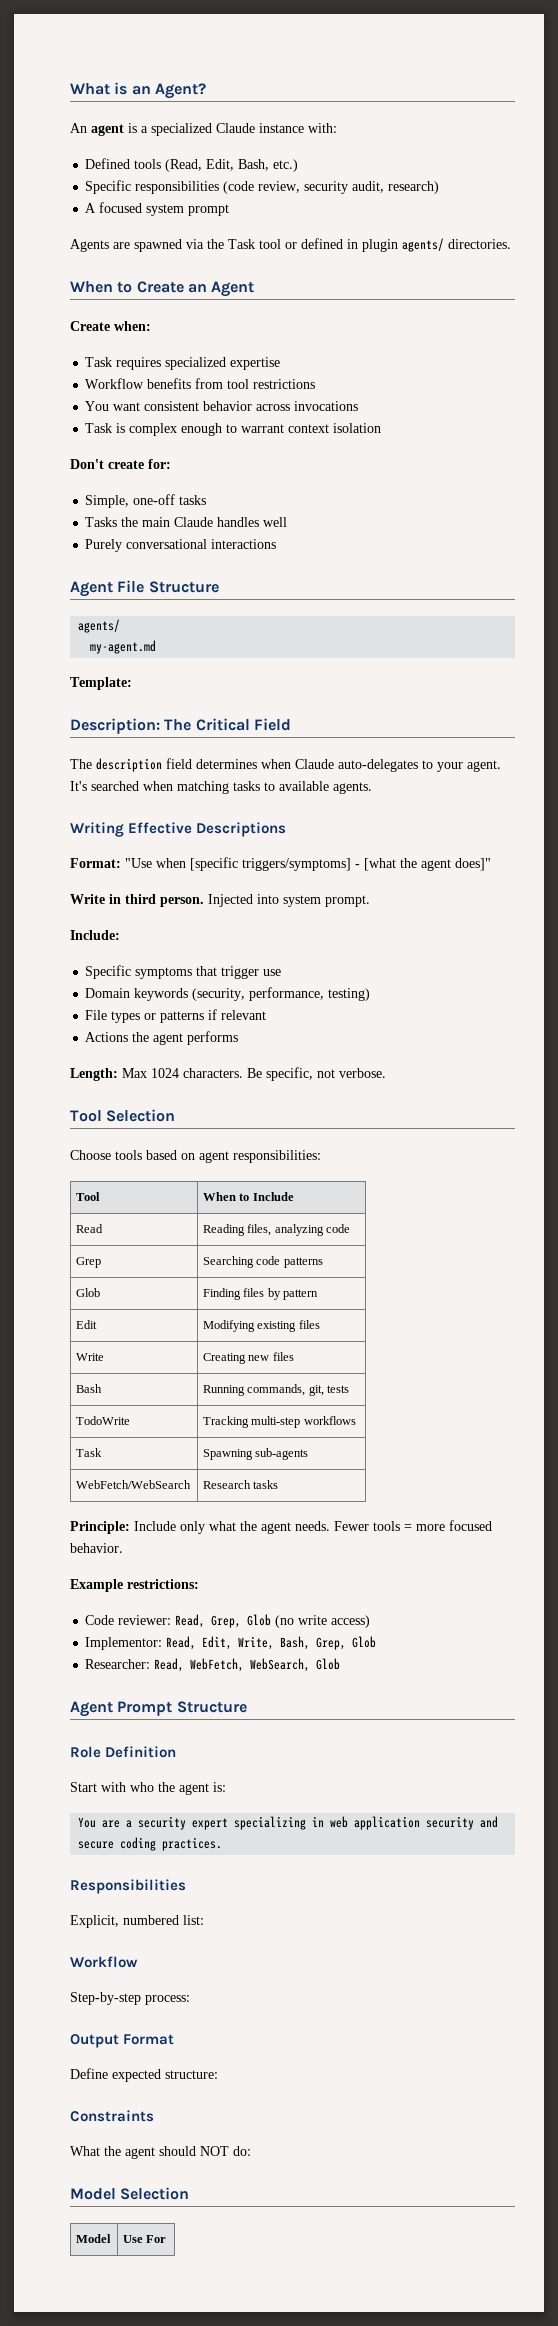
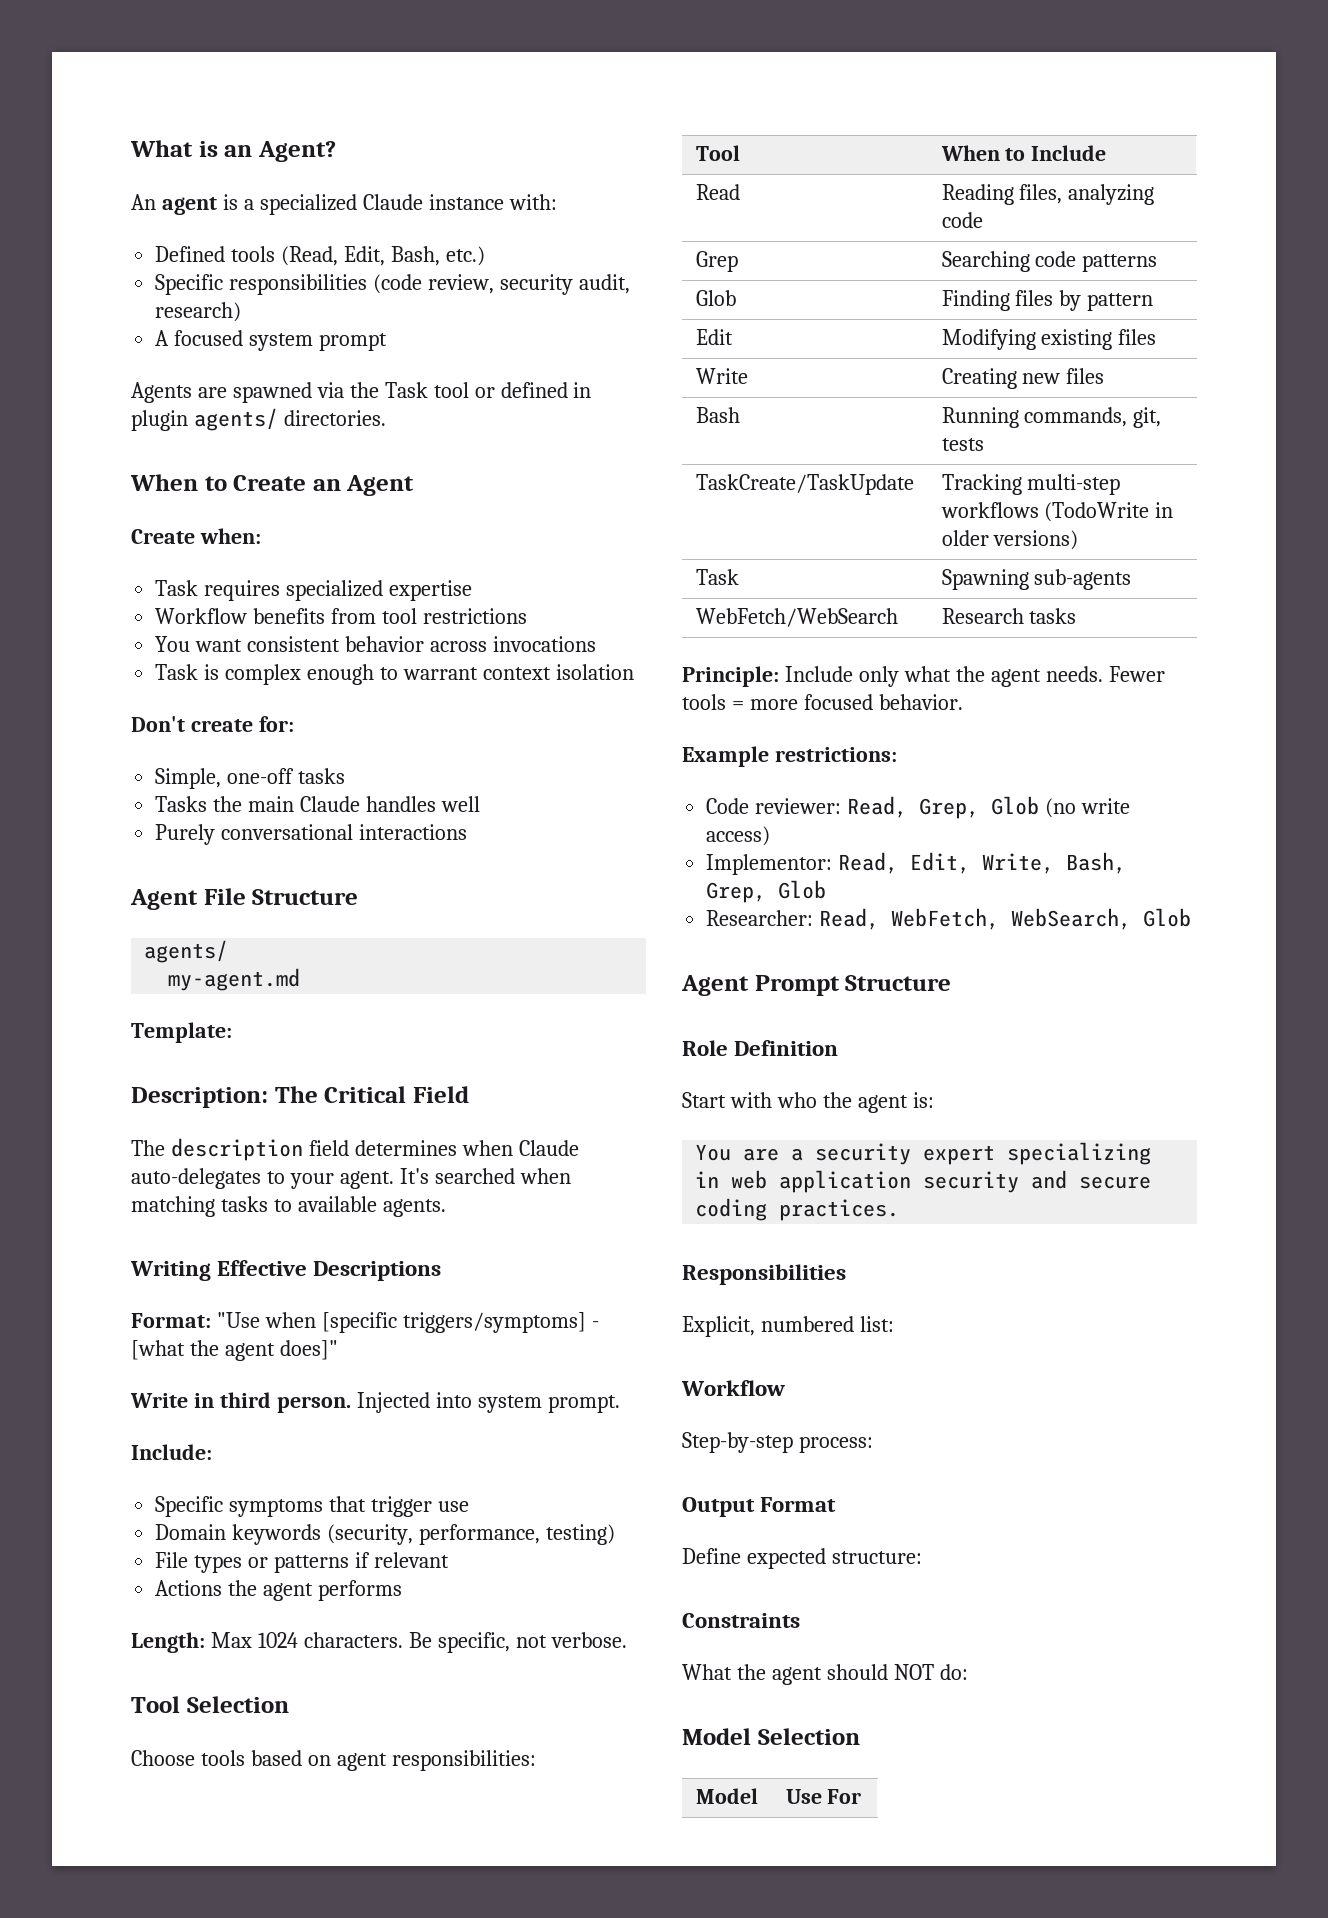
- TodoWrite | Tracking multi-step workflows
+ TaskCreate/TaskUpdate | Tracking multi-step workflows (TodoWrite in older versions)

